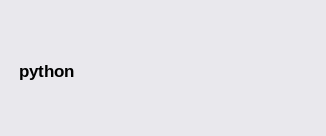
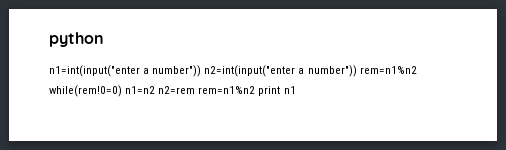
+ n1=int(input("enter a number")) n2=int(input("enter a number")) rem=n1%n2 while(rem!0=0) n1=n2 n2=rem rem=n1%n2 print n1

